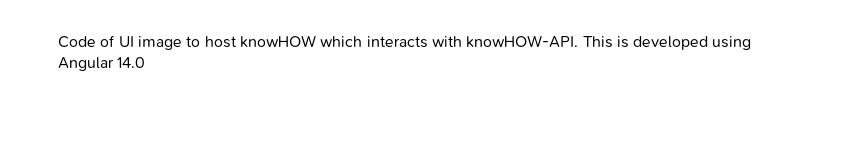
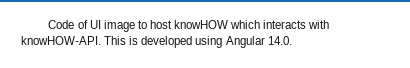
- This is developed using Angular 14.0
+ This is developed using Angular 14.0.

